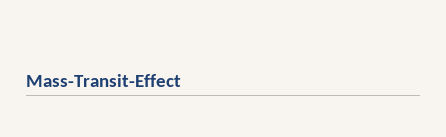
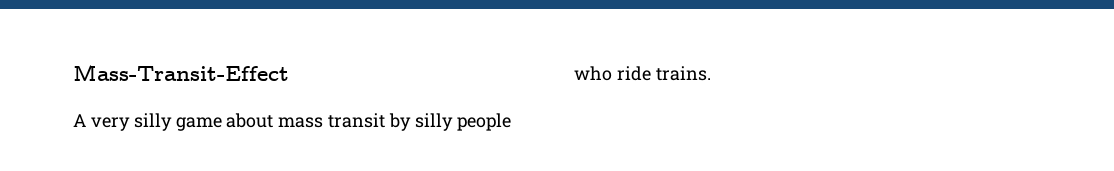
+ A very silly game about mass transit by silly people who ride trains.

